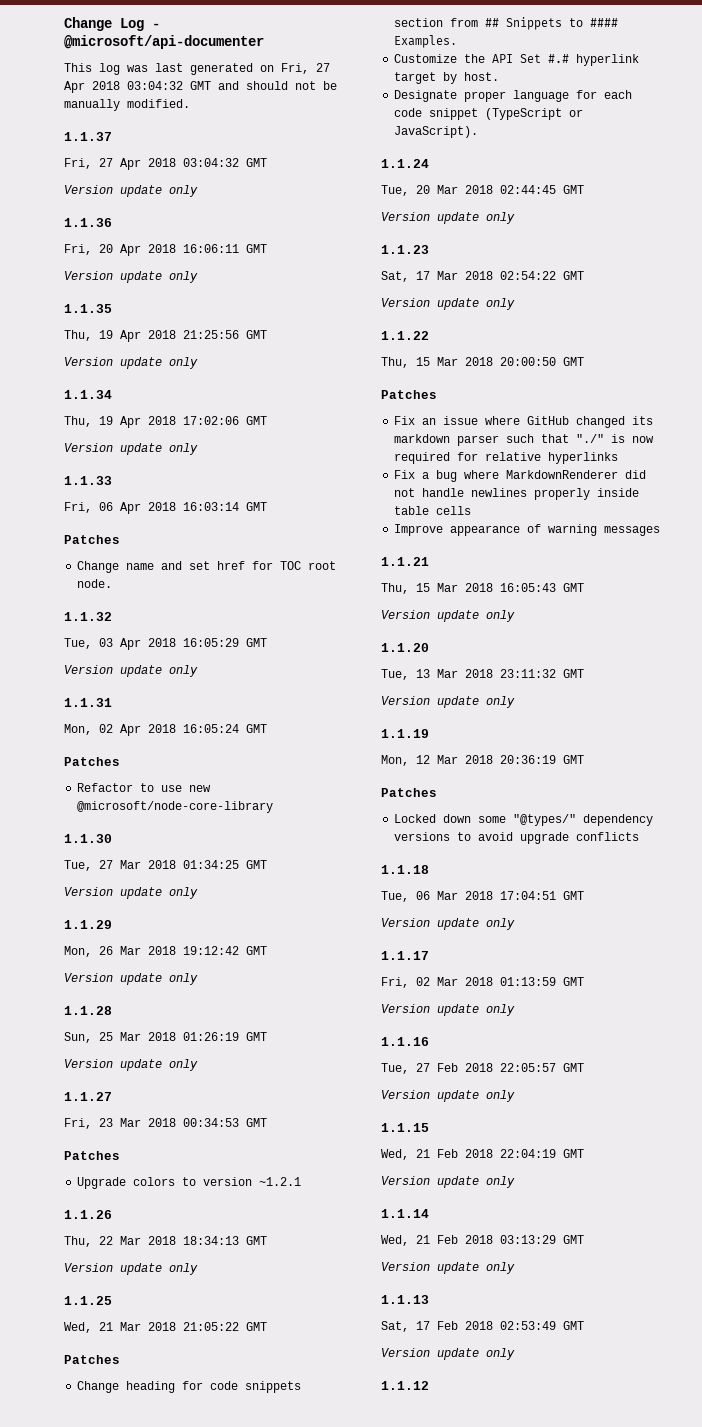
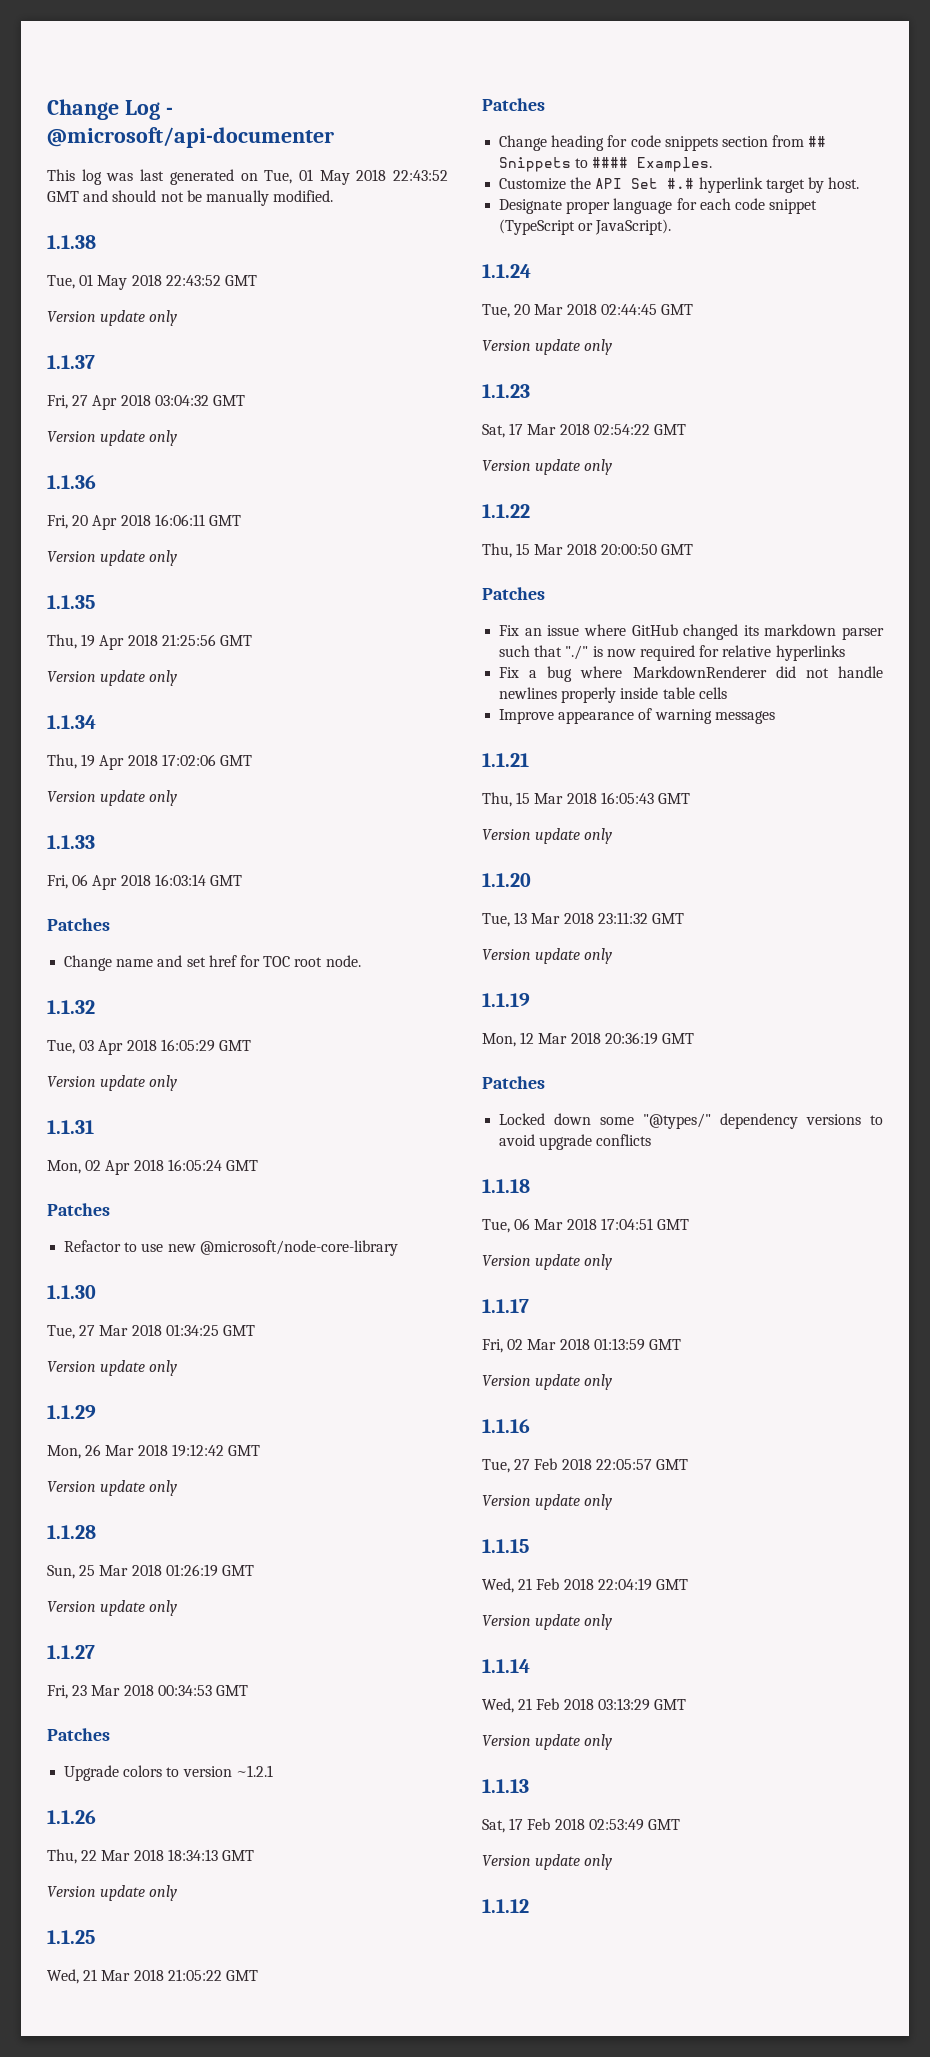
- This log was last generated on Fri, 27 Apr 2018 03:04:32 GMT and should not be manually modified.
+ This log was last generated on Tue, 01 May 2018 22:43:52 GMT and should not be manually modified.
+ 1.1.38
+ Tue, 01 May 2018 22:43:52 GMT
+ Version update only

